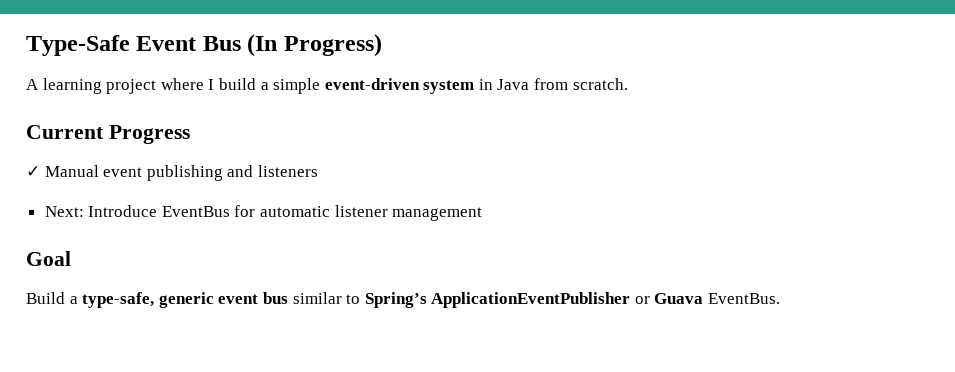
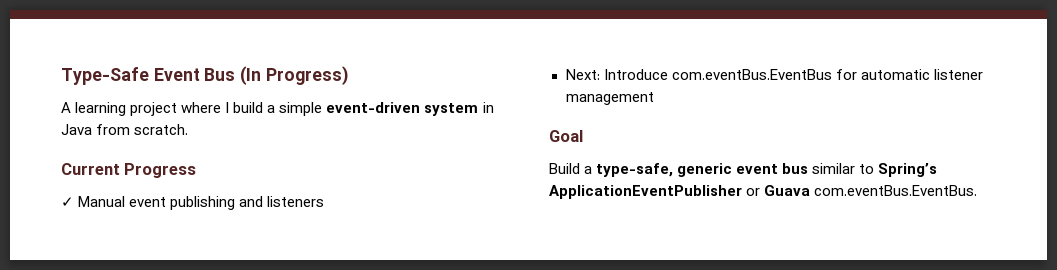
- Next: Introduce EventBus for automatic listener management
+ Next: Introduce com.eventBus.EventBus for automatic listener management
- Build a type-safe, generic event bus similar to Spring’s ApplicationEventPublisher or Guava EventBus.
+ Build a type-safe, generic event bus similar to Spring’s ApplicationEventPublisher or Guava com.eventBus.EventBus.

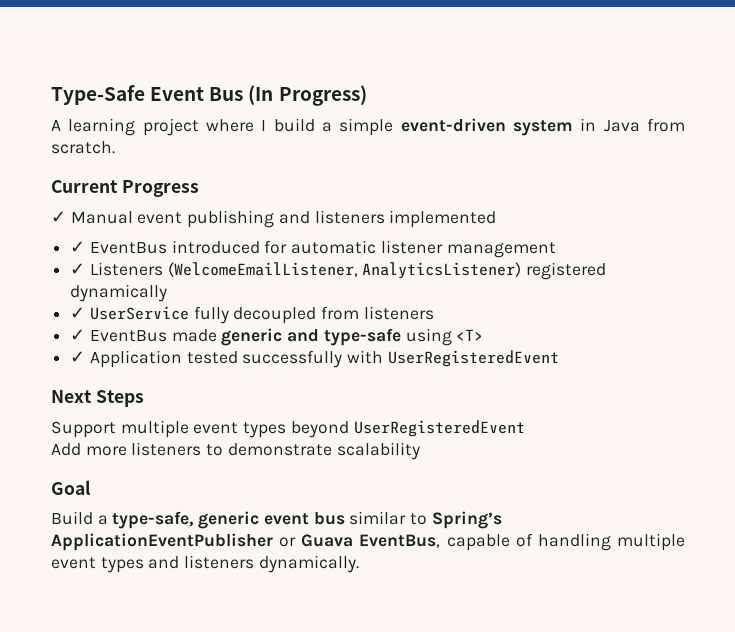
- ✓ Manual event publishing and listeners
- Next: Introduce com.eventBus.EventBus for automatic listener management
+ ✓ Manual event publishing and listeners implemented
+ ✓ EventBus introduced for automatic listener management
+ ✓ Listeners (WelcomeEmailListener, AnalyticsListener) registered dynamically
+ ✓ UserService fully decoupled from listeners
+ ✓ EventBus made generic and type-safe using <T>
+ ✓ Application tested successfully with UserRegisteredEvent
+ Next Steps
+ Support multiple event types beyond UserRegisteredEvent
+ Add more listeners to demonstrate scalability
- Build a type-safe, generic event bus similar to Spring’s ApplicationEventPublisher or Guava com.eventBus.EventBus.
+ Build a type-safe, generic event bus similar to Spring’s ApplicationEventPublisher or Guava EventBus, capable of handling multiple event types and listeners dynamically.

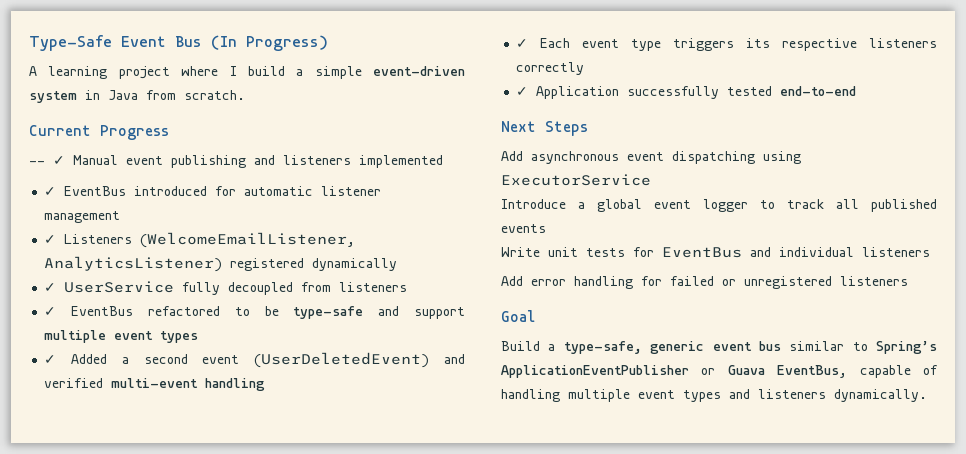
- ✓ Manual event publishing and listeners implemented
+ -- ✓ Manual event publishing and listeners implemented
- ✓ EventBus made generic and type-safe using <T>
- ✓ Application tested successfully with UserRegisteredEvent
+ ✓ EventBus refactored to be type-safe and support multiple event types
+ ✓ Added a second event (UserDeletedEvent) and verified multi-event handling
+ ✓ Each event type triggers its respective listeners correctly
+ ✓ Application successfully tested end-to-end
  Next Steps
- Support multiple event types beyond UserRegisteredEvent
- Add more listeners to demonstrate scalability
+ Add asynchronous event dispatching using ExecutorService
+ Introduce a global event logger to track all published events
+ Write unit tests for EventBus and individual listeners
+ Add error handling for failed or unregistered listeners

